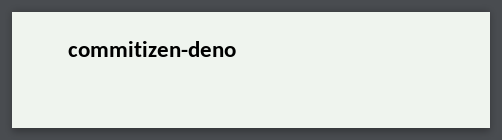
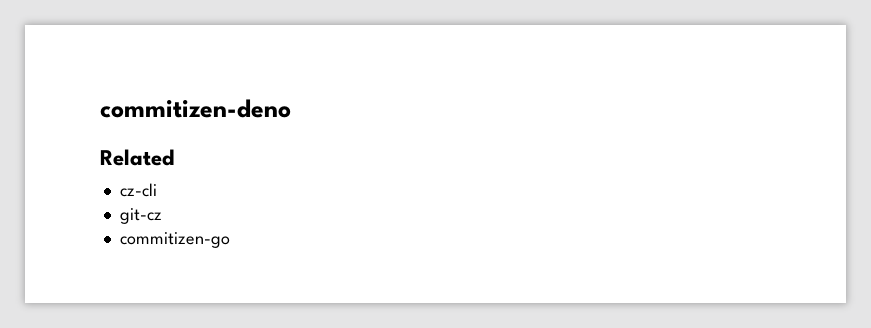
+ Related
+ cz-cli
+ git-cz
+ commitizen-go

